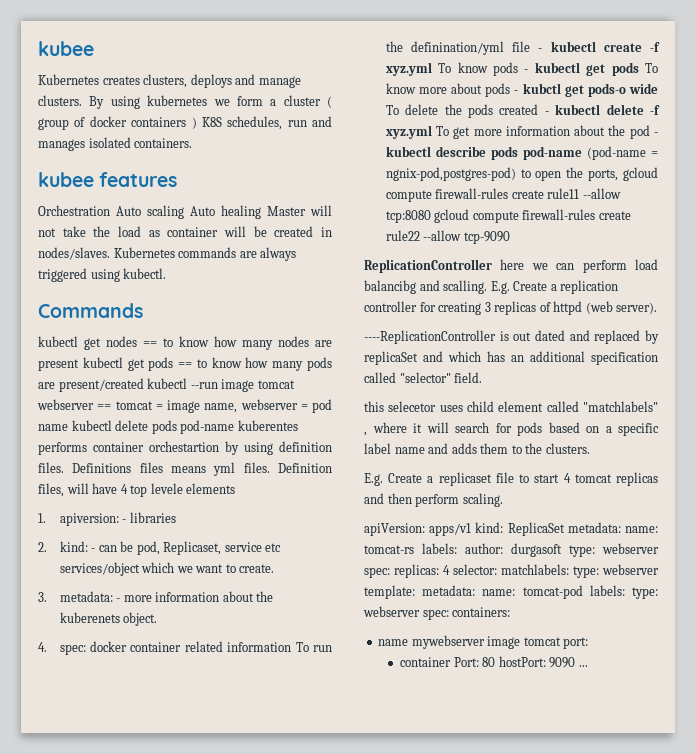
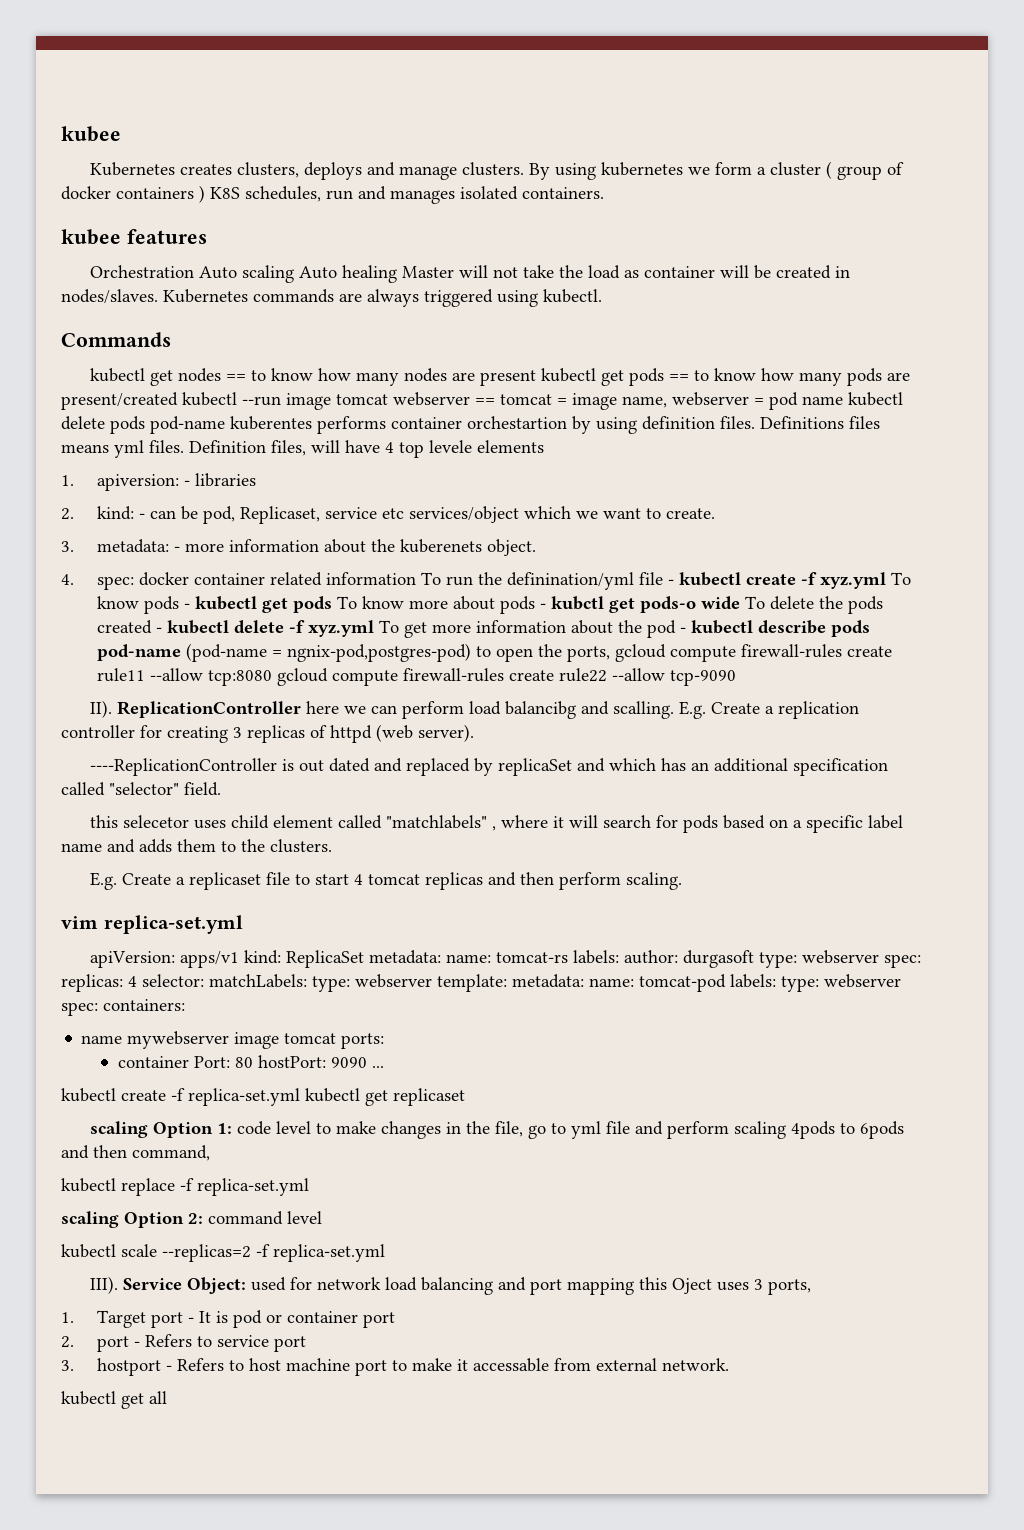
- ReplicationController here we can perform load balancibg and scalling.
+ II). ReplicationController here we can perform load balancibg and scalling.
+ vim replica-set.yml
- apiVersion: apps/v1 kind: ReplicaSet metadata: name: tomcat-rs labels: author: durgasoft type: webserver spec: replicas: 4 selector: matchlabels: type: webserver template: metadata: name: tomcat-pod labels: type: webserver spec: containers:
+ apiVersion: apps/v1 kind: ReplicaSet metadata: name: tomcat-rs labels: author: durgasoft type: webserver spec: replicas: 4 selector: matchLabels: type: webserver template: metadata: name: tomcat-pod labels: type: webserver spec: containers:
- name mywebserver image tomcat port:
+ name mywebserver image tomcat ports:
+ kubectl create -f replica-set.yml kubectl get replicaset
+ scaling Option 1: code level to make changes in the file, go to yml file and perform scaling 4pods to 6pods and then command,
+ kubectl replace -f replica-set.yml
+ scaling Option 2: command level
+ kubectl scale --replicas=2 -f replica-set.yml
+ III). Service Object: used for network load balancing and port mapping this Oject uses 3 ports,
+ 1. Target port - It is pod or container port
+ 2. port - Refers to service port
+ 3. hostport - Refers to host machine port to make it accessable from external network.
+ kubectl get all

